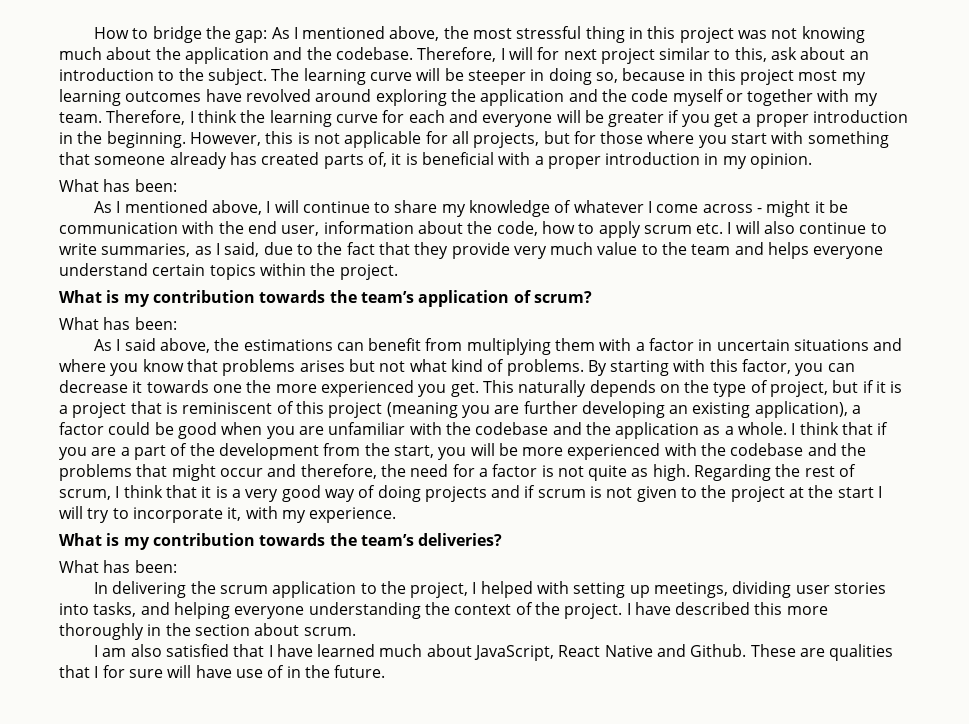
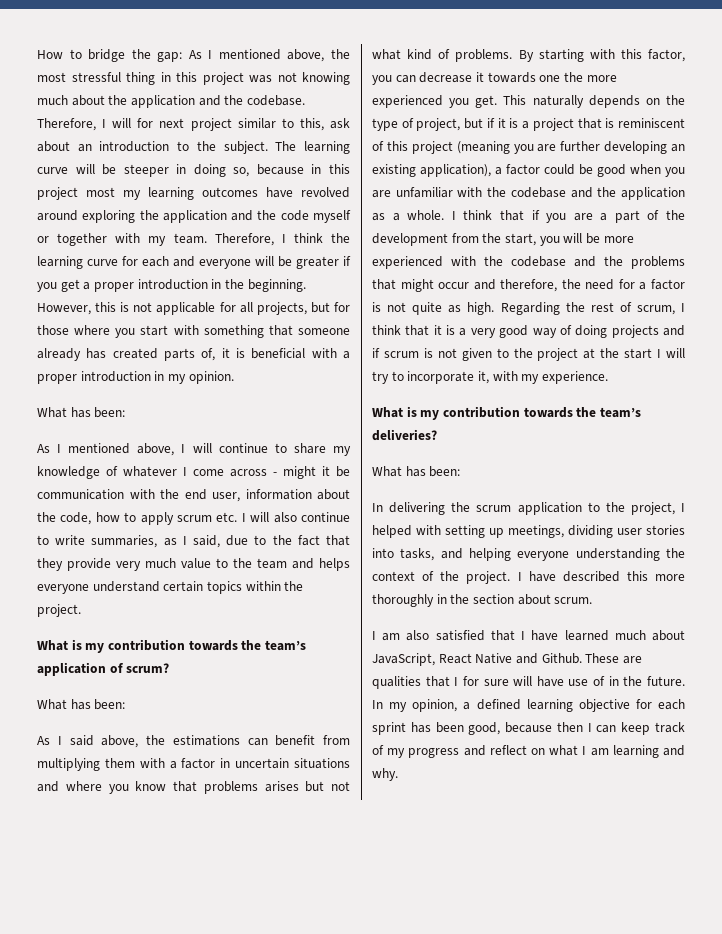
+ In my opinion, a defined learning objective for each sprint has been good, because then I can keep track of my progress and reflect on what I am learning and why.

